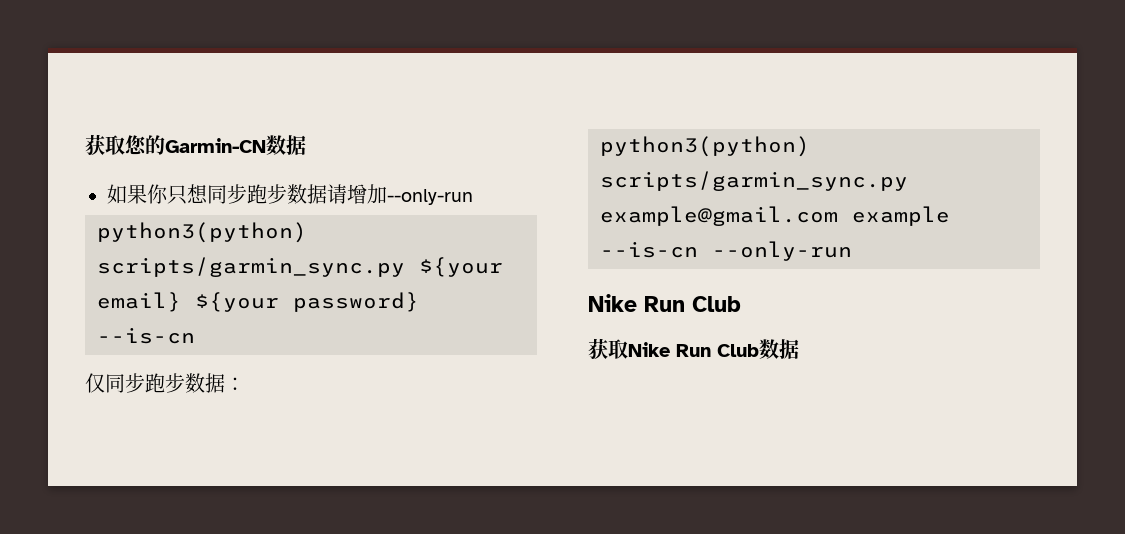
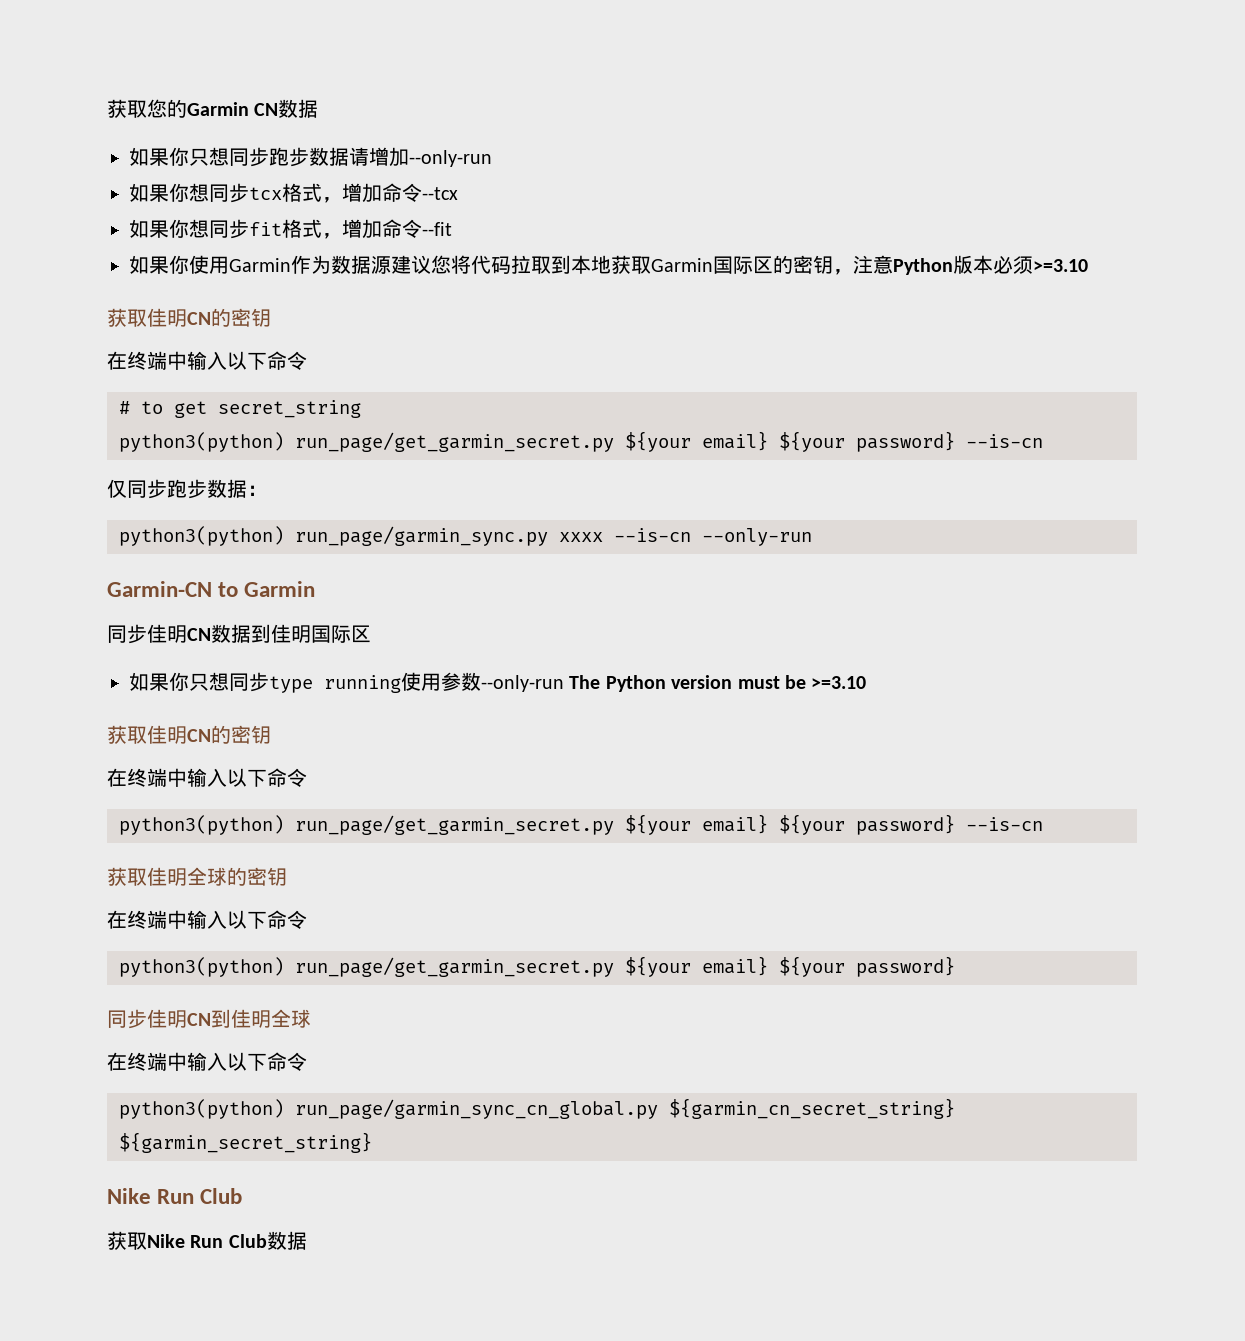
- 获取您的Garmin-CN数据
+ 获取您的Garmin CN数据
- python3(python) scripts/garmin_sync.py ${your email} ${your password} --is-cn
+ 如果你想同步tcx格式，增加命令--tcx
+ 如果你想同步fit格式，增加命令--fit
+ 如果你使用Garmin作为数据源建议您将代码拉取到本地获取Garmin国际区的密钥，注意Python版本必须>=3.10
+ 获取佳明CN的密钥
+ 在终端中输入以下命令
+ # to get secret_string
+ python3(python) run_page/get_garmin_secret.py ${your email} ${your password} --is-cn
- python3(python) scripts/garmin_sync.py example@gmail.com example --is-cn --only-run
+ python3(python) run_page/garmin_sync.py xxxx --is-cn --only-run
+ Garmin-CN to Garmin
+ 同步佳明CN数据到佳明国际区
+ 如果你只想同步type running使用参数--only-run The Python version must be >=3.10
+ 获取佳明CN的密钥
+ 在终端中输入以下命令
+ python3(python) run_page/get_garmin_secret.py ${your email} ${your password} --is-cn
+ 获取佳明全球的密钥
+ 在终端中输入以下命令
+ python3(python) run_page/get_garmin_secret.py ${your email} ${your password}
+ 同步佳明CN到佳明全球
+ 在终端中输入以下命令
+ python3(python) run_page/garmin_sync_cn_global.py ${garmin_cn_secret_string} ${garmin_secret_string}

